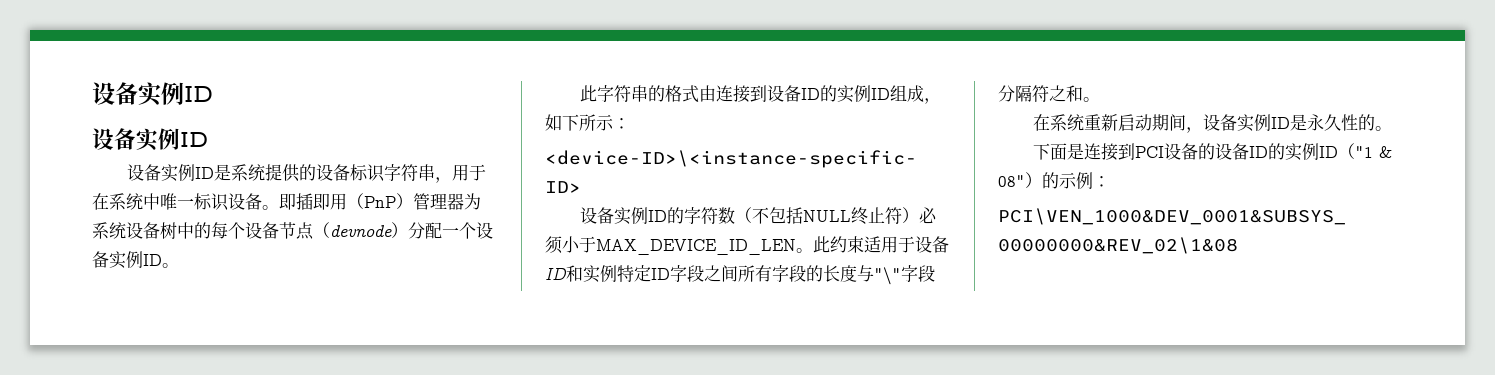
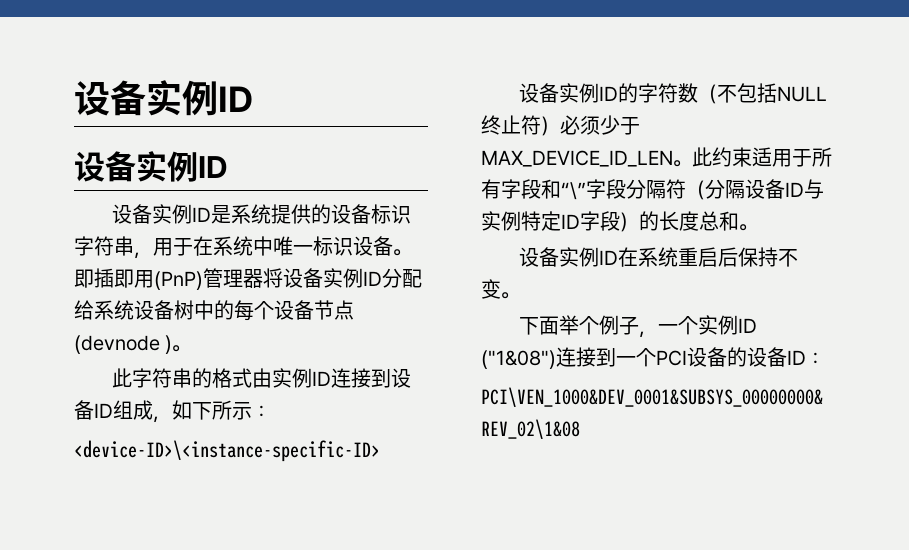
- 即插即用（PnP）管理器为系统设备树中的每个设备节点（devnode）分配一个设备实例ID。
+ 即插即用(PnP)管理器将设备实例ID分配给系统设备树中的每个设备节点(devnode )。
- 此字符串的格式由连接到设备ID的实例ID组成，如下所示：
+ 此字符串的格式由实例ID连接到设备ID组成，如下所示：
- 设备实例ID的字符数（不包括NULL终止符）必须小于MAX_DEVICE_ID_LEN。
+ 设备实例ID的字符数（不包括NULL终止符）必须少于MAX_DEVICE_ID_LEN。
- 此约束适用于设备ID和实例特定ID字段之间所有字段的长度与"\"字段分隔符之和。
- 在系统重新启动期间，设备实例ID是永久性的。
- 下面是连接到PCI设备的设备ID的实例ID（"1 & 08"）的示例：
+ 此约束适用于所有字段和“\”字段分隔符（分隔设备ID与实例特定ID字段）的长度总和。
+ 设备实例ID在系统重启后保持不变。
+ 下面举个例子，一个实例ID ("1&08")连接到一个PCI设备的设备ID：

